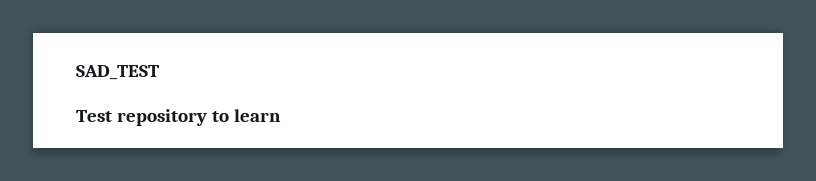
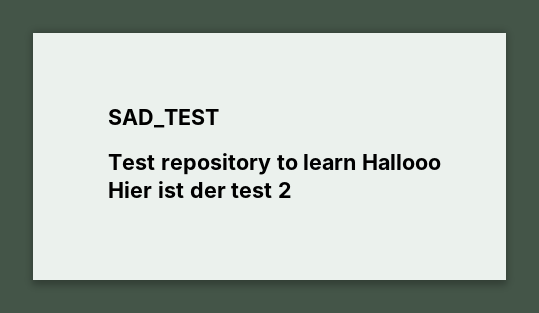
- Test repository to learn
+ Test repository to learn Hallooo Hier ist der test 2

